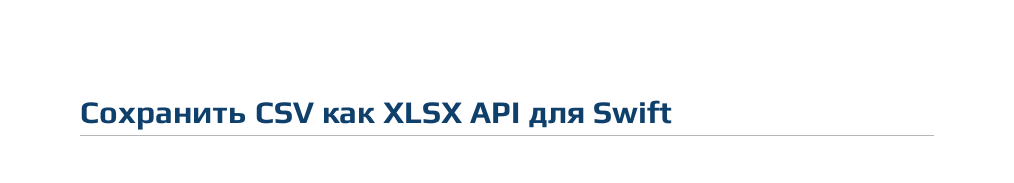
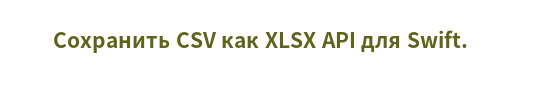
- Сохранить CSV как XLSX API для Swift
+ Сохранить CSV как XLSX API для Swift.

